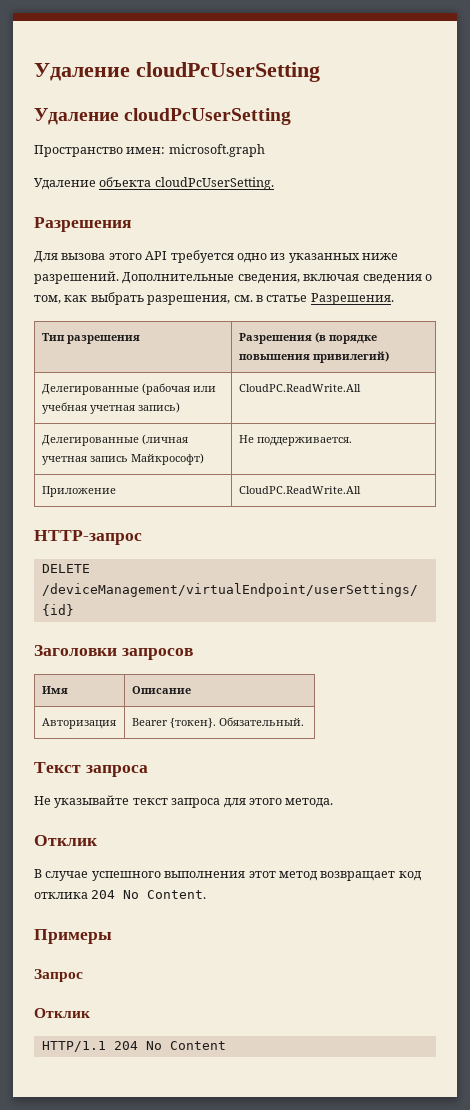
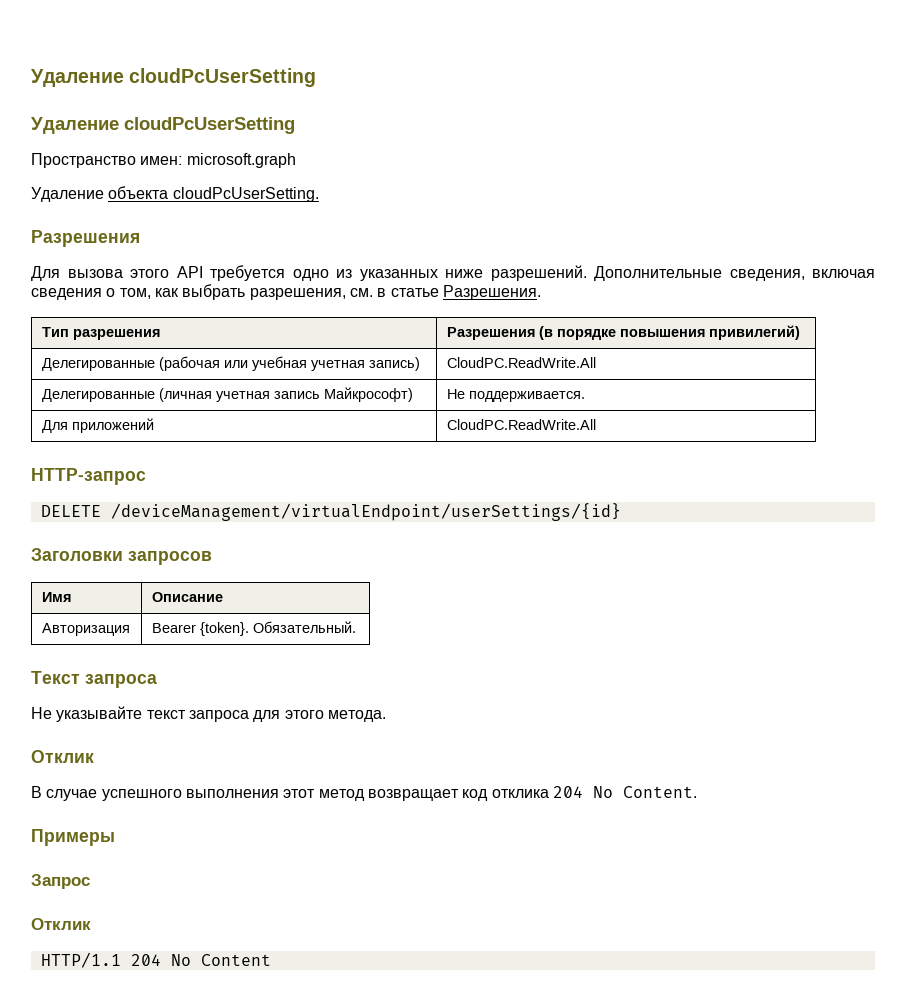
- Приложение | CloudPC.ReadWrite.All
+ Для приложений | CloudPC.ReadWrite.All
- Авторизация | Bearer {токен}. Обязательный.
+ Авторизация | Bearer {token}. Обязательный.

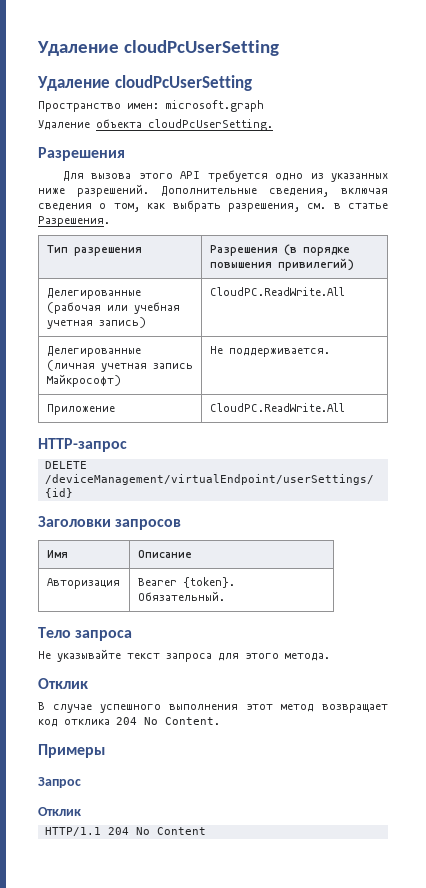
- Для приложений | CloudPC.ReadWrite.All
+ Приложение | CloudPC.ReadWrite.All
- Текст запроса
+ Тело запроса

